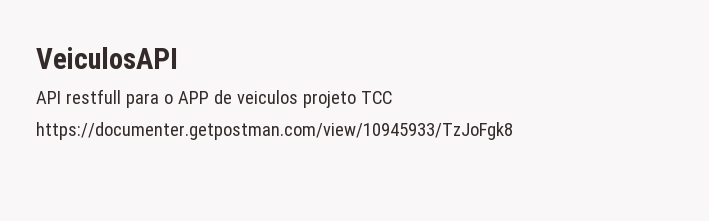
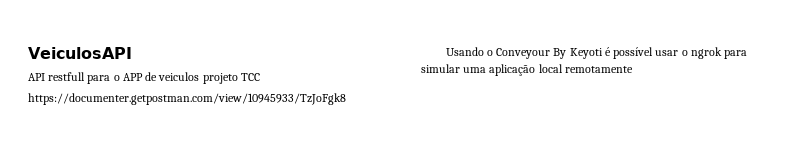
+ Usando o Conveyour By Keyoti é possível usar o ngrok para simular uma aplicação local remotamente

